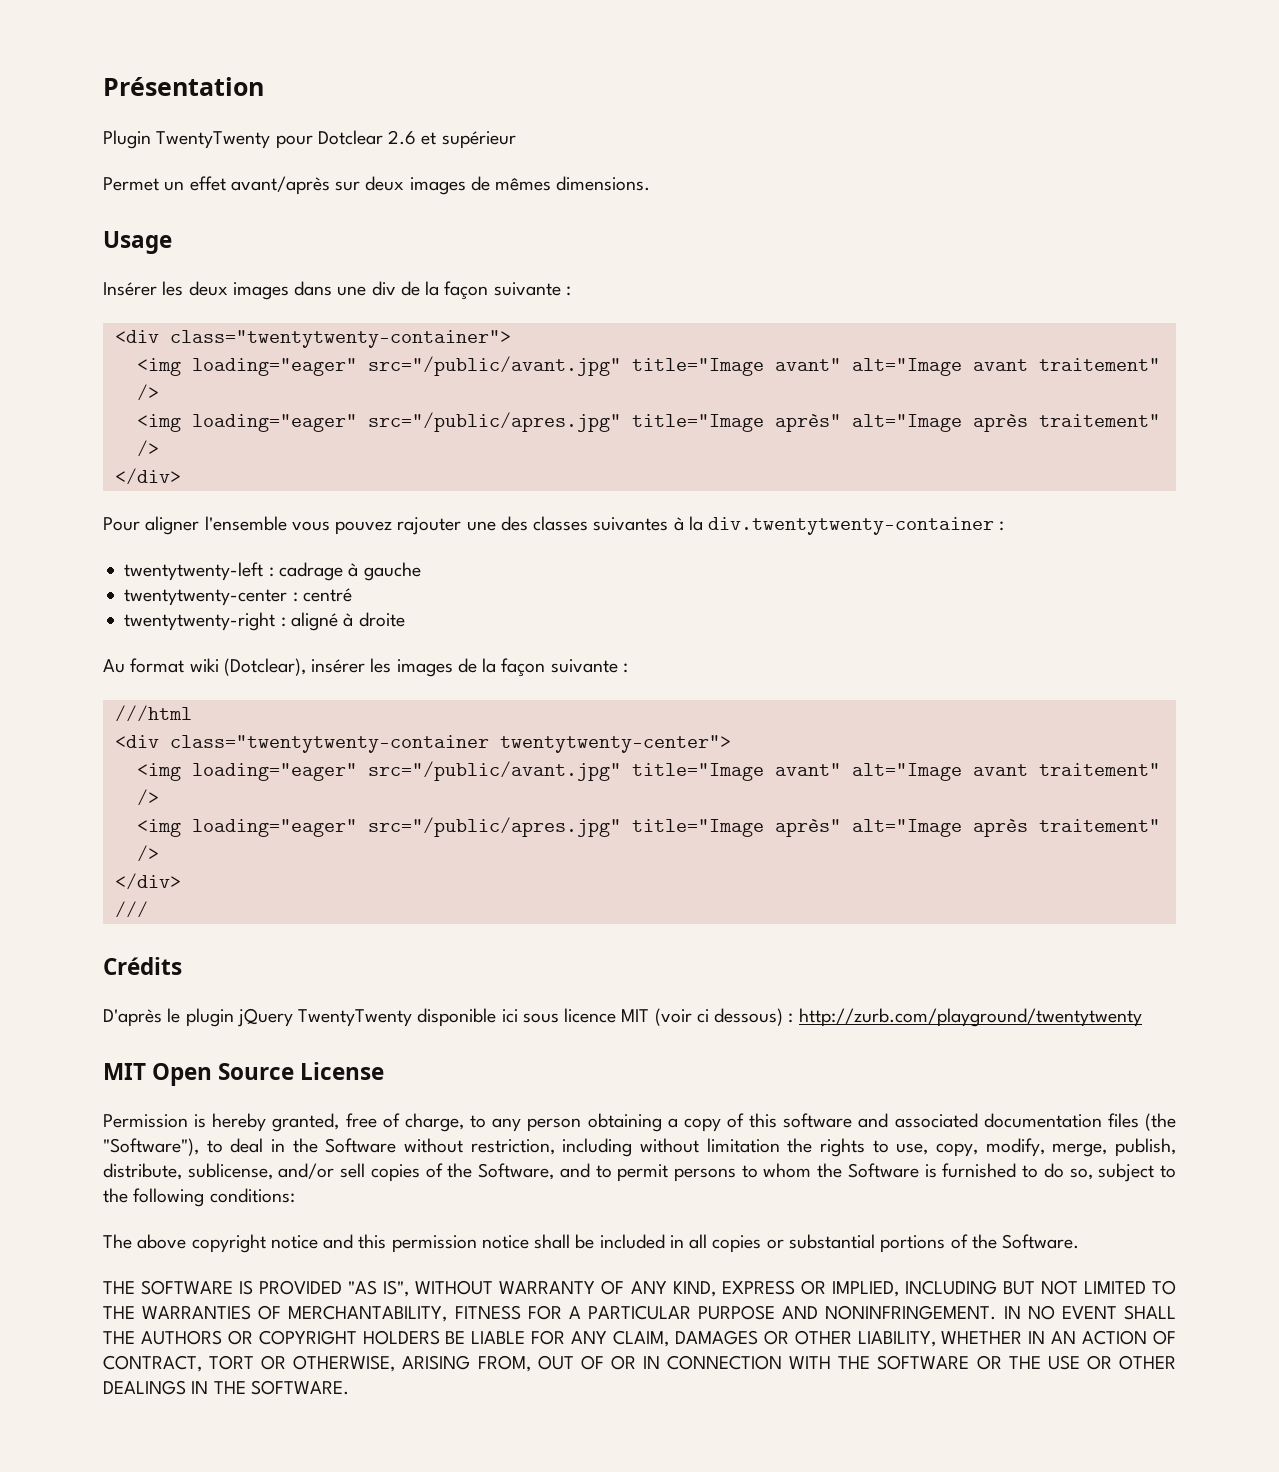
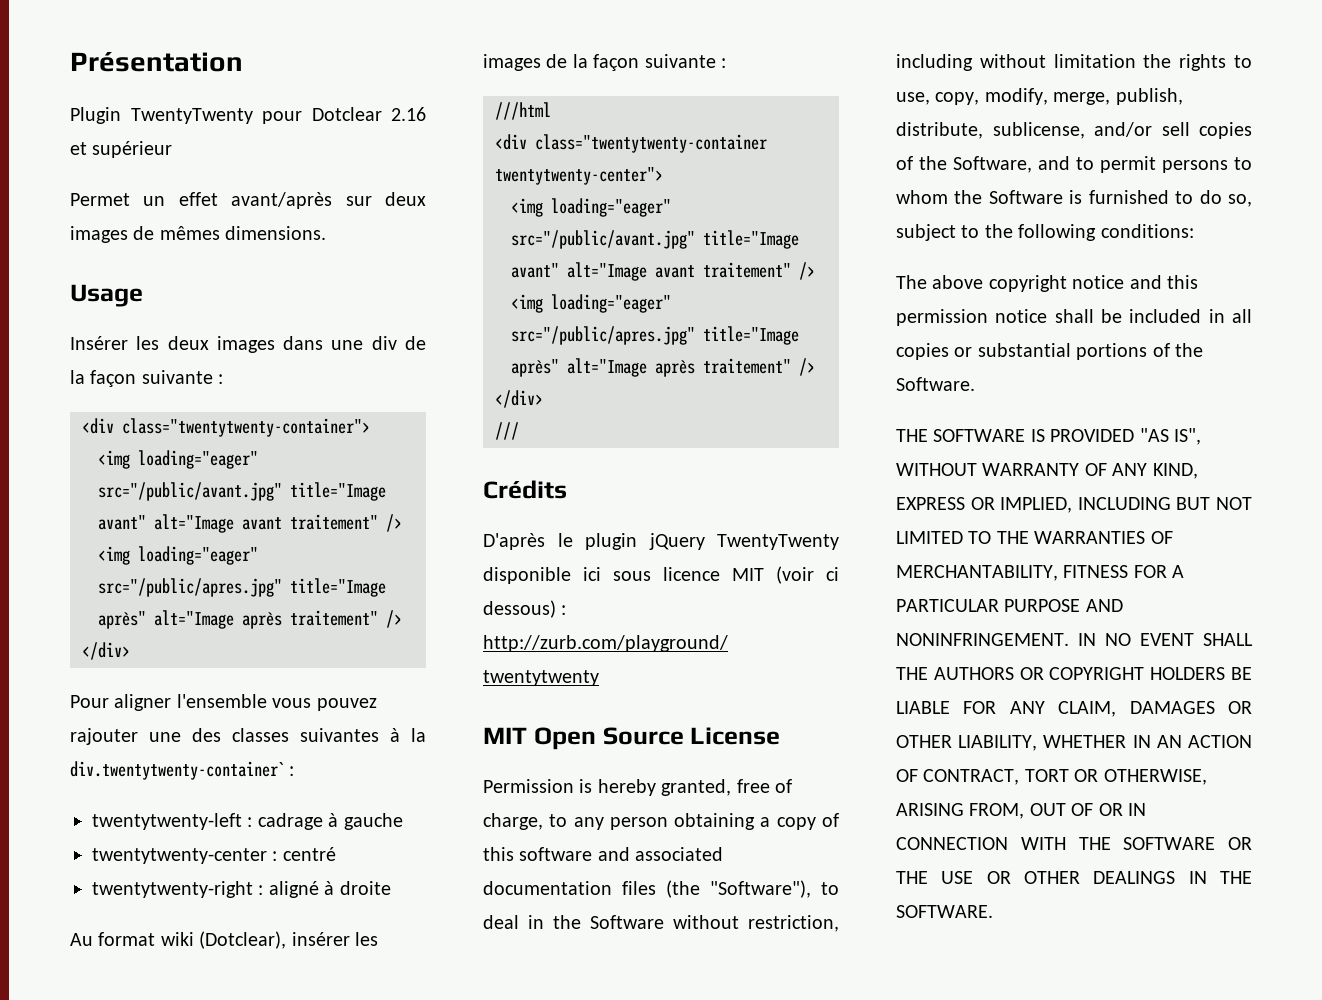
- Plugin TwentyTwenty pour Dotclear 2.6 et supérieur
+ Plugin TwentyTwenty pour Dotclear 2.16 et supérieur
- Pour aligner l'ensemble vous pouvez rajouter une des classes suivantes à la div.twentytwenty-container :
+ Pour aligner l'ensemble vous pouvez rajouter une des classes suivantes à la div.twentytwenty-container` :

